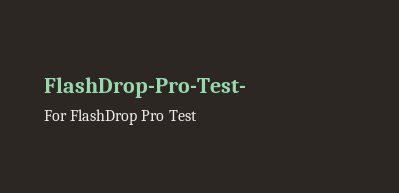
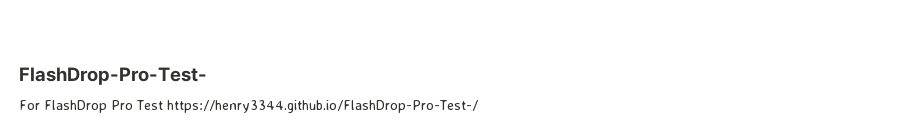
- For FlashDrop Pro Test
+ For FlashDrop Pro Test https://henry3344.github.io/FlashDrop-Pro-Test-/

